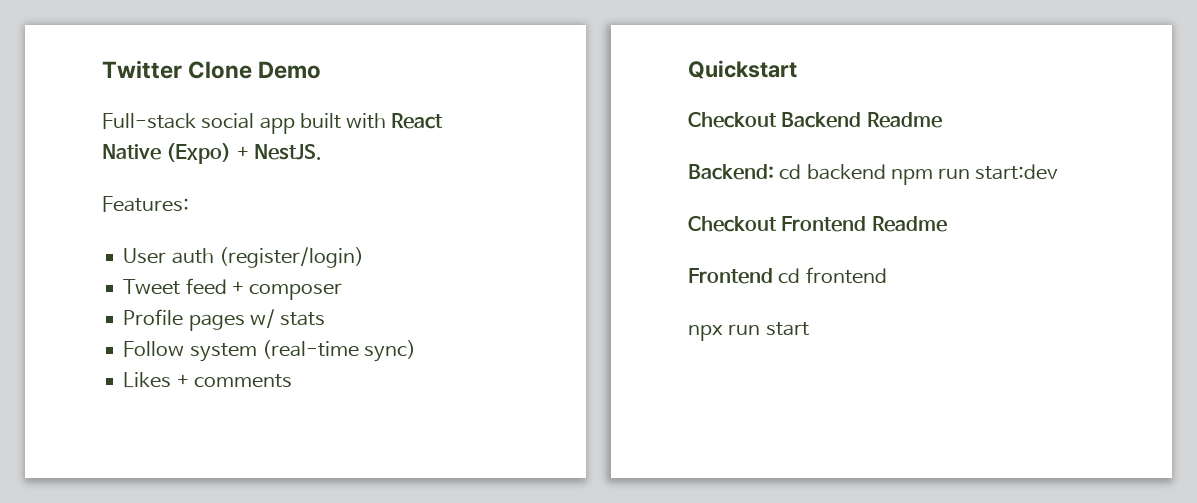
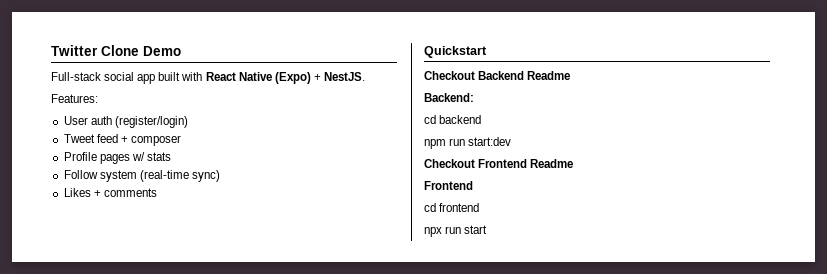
- Backend: cd backend npm run start:dev
+ Backend:
+ cd backend
+ npm run start:dev
  Checkout Frontend Readme
- Frontend cd frontend
+ Frontend
+ cd frontend

